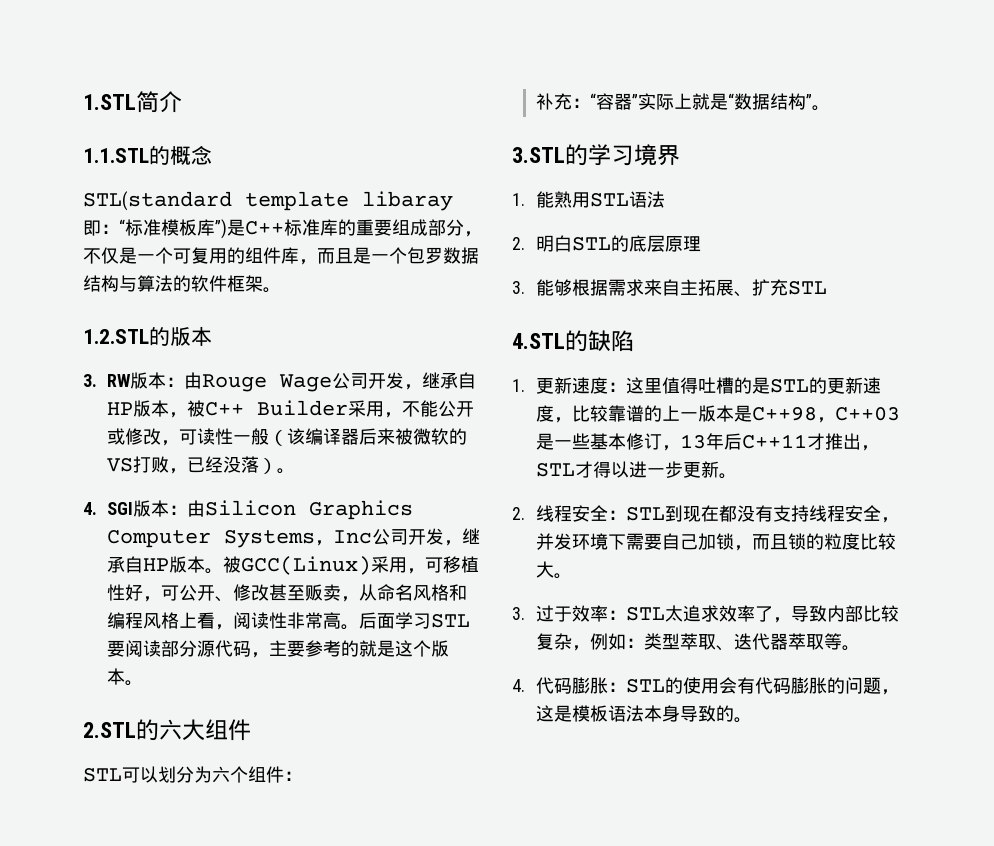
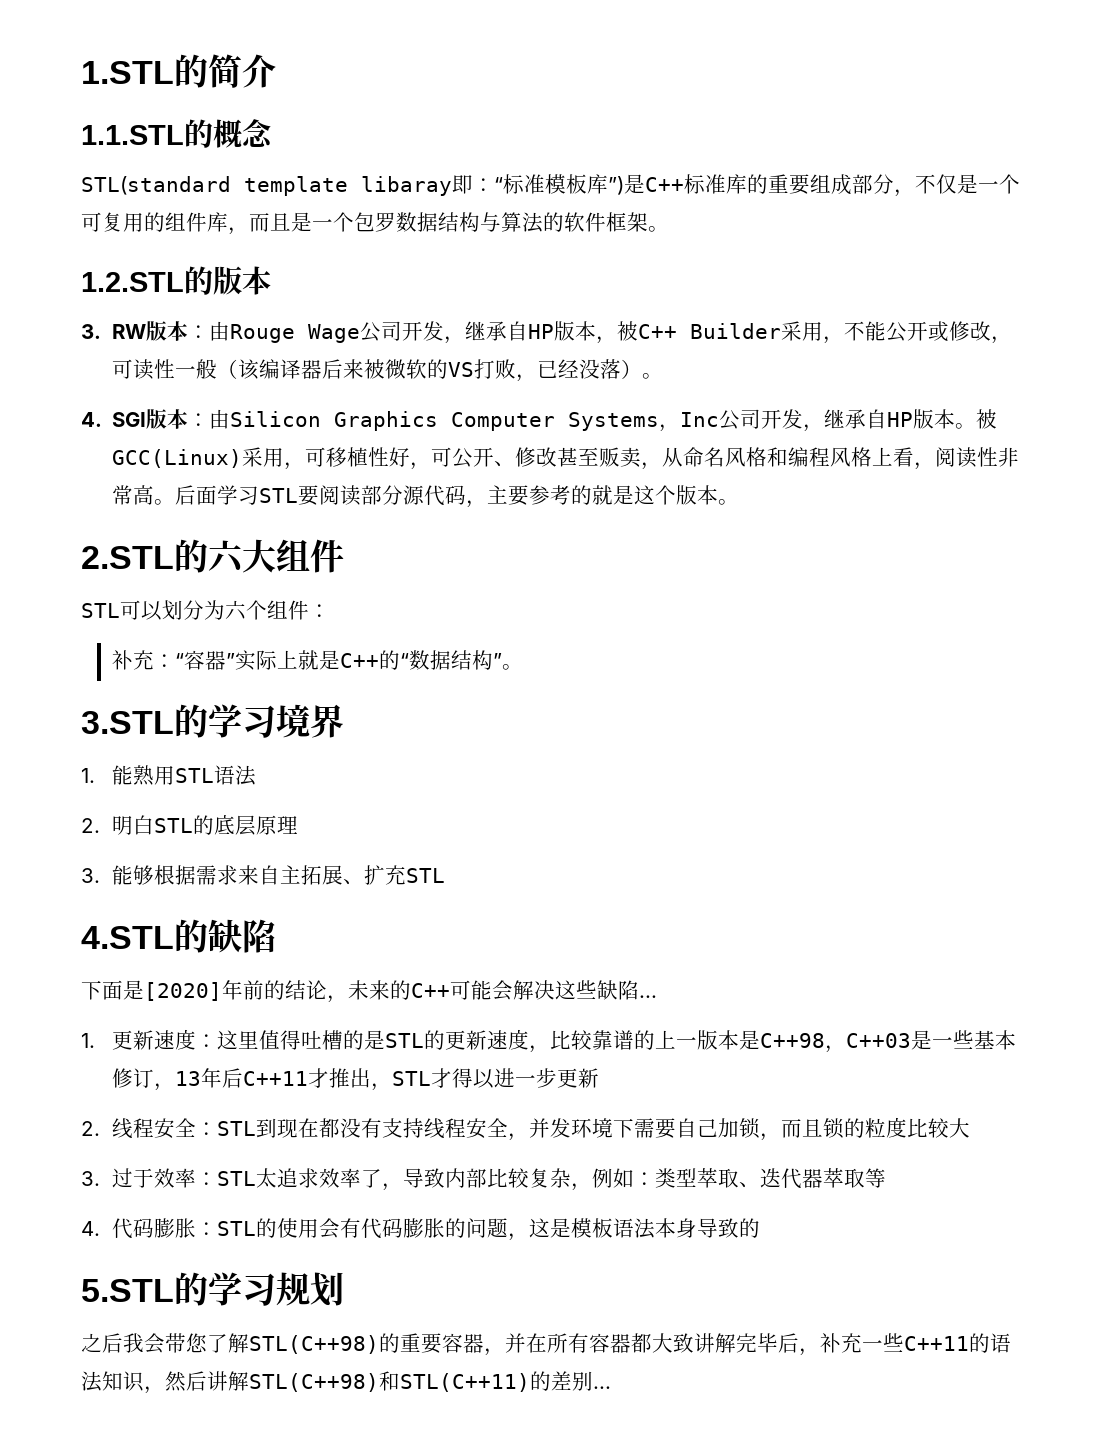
- 1.STL简介
+ 1.STL的简介
- 补充：“容器”实际上就是“数据结构”。
+ 补充：“容器”实际上就是C++的“数据结构”。
+ 下面是[2020]年前的结论，未来的C++可能会解决这些缺陷...
- 1.更新速度：这里值得吐槽的是STL的更新速度，比较靠谱的上一版本是C++98，C++03是一些基本修订，13年后C++11才推出，STL才得以进一步更新。
+ 1.更新速度：这里值得吐槽的是STL的更新速度，比较靠谱的上一版本是C++98，C++03是一些基本修订，13年后C++11才推出，STL才得以进一步更新
- 2.线程安全：STL到现在都没有支持线程安全，并发环境下需要自己加锁，而且锁的粒度比较大。
+ 2.线程安全：STL到现在都没有支持线程安全，并发环境下需要自己加锁，而且锁的粒度比较大
- 3.过于效率：STL太追求效率了，导致内部比较复杂，例如：类型萃取、迭代器萃取等。
+ 3.过于效率：STL太追求效率了，导致内部比较复杂，例如：类型萃取、迭代器萃取等
- 4.代码膨胀：STL的使用会有代码膨胀的问题，这是模板语法本身导致的。
+ 4.代码膨胀：STL的使用会有代码膨胀的问题，这是模板语法本身导致的
+ 5.STL的学习规划
+ 之后我会带您了解STL(C++98)的重要容器，并在所有容器都大致讲解完毕后，补充一些C++11的语法知识，然后讲解STL(C++98)和STL(C++11)的差别...

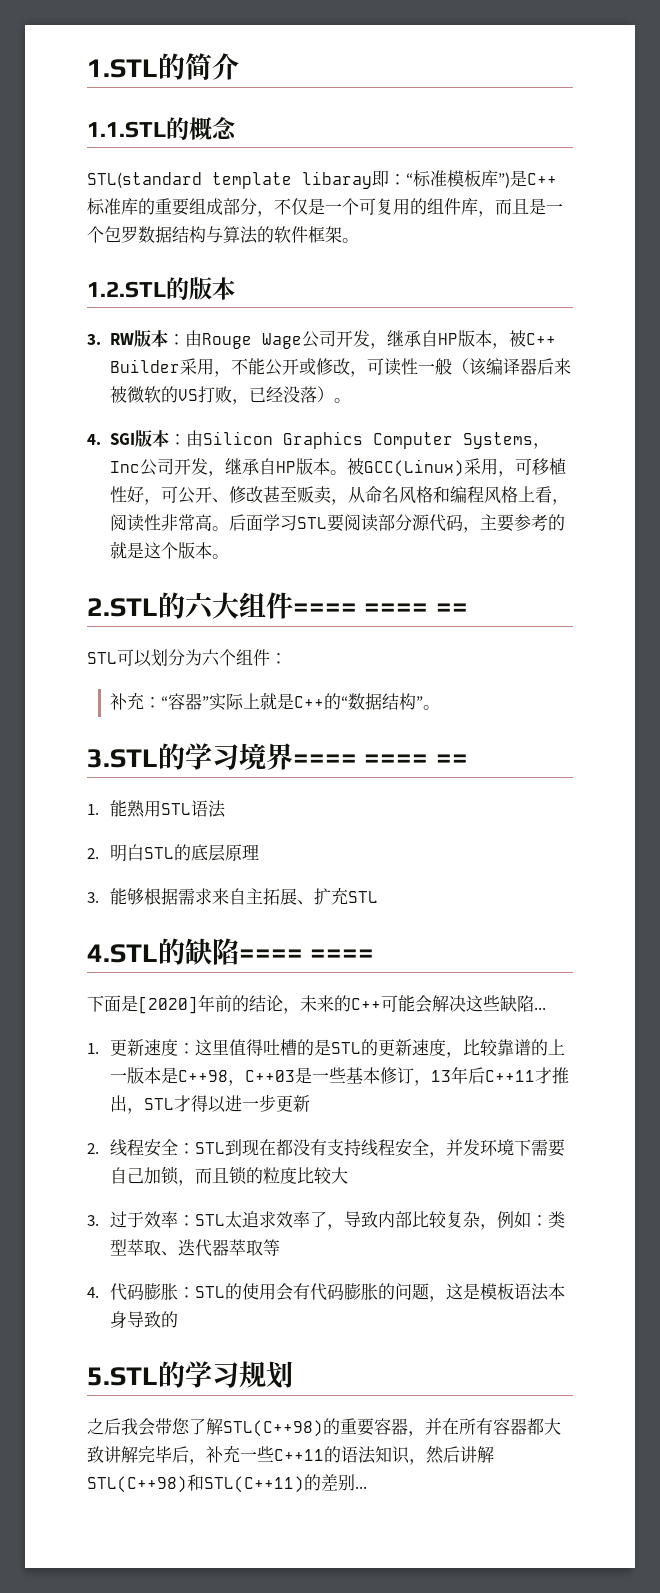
- 2.STL的六大组件
+ 2.STL的六大组件==== ==== ==
- 3.STL的学习境界
+ 3.STL的学习境界==== ==== ==
- 4.STL的缺陷
+ 4.STL的缺陷==== ====

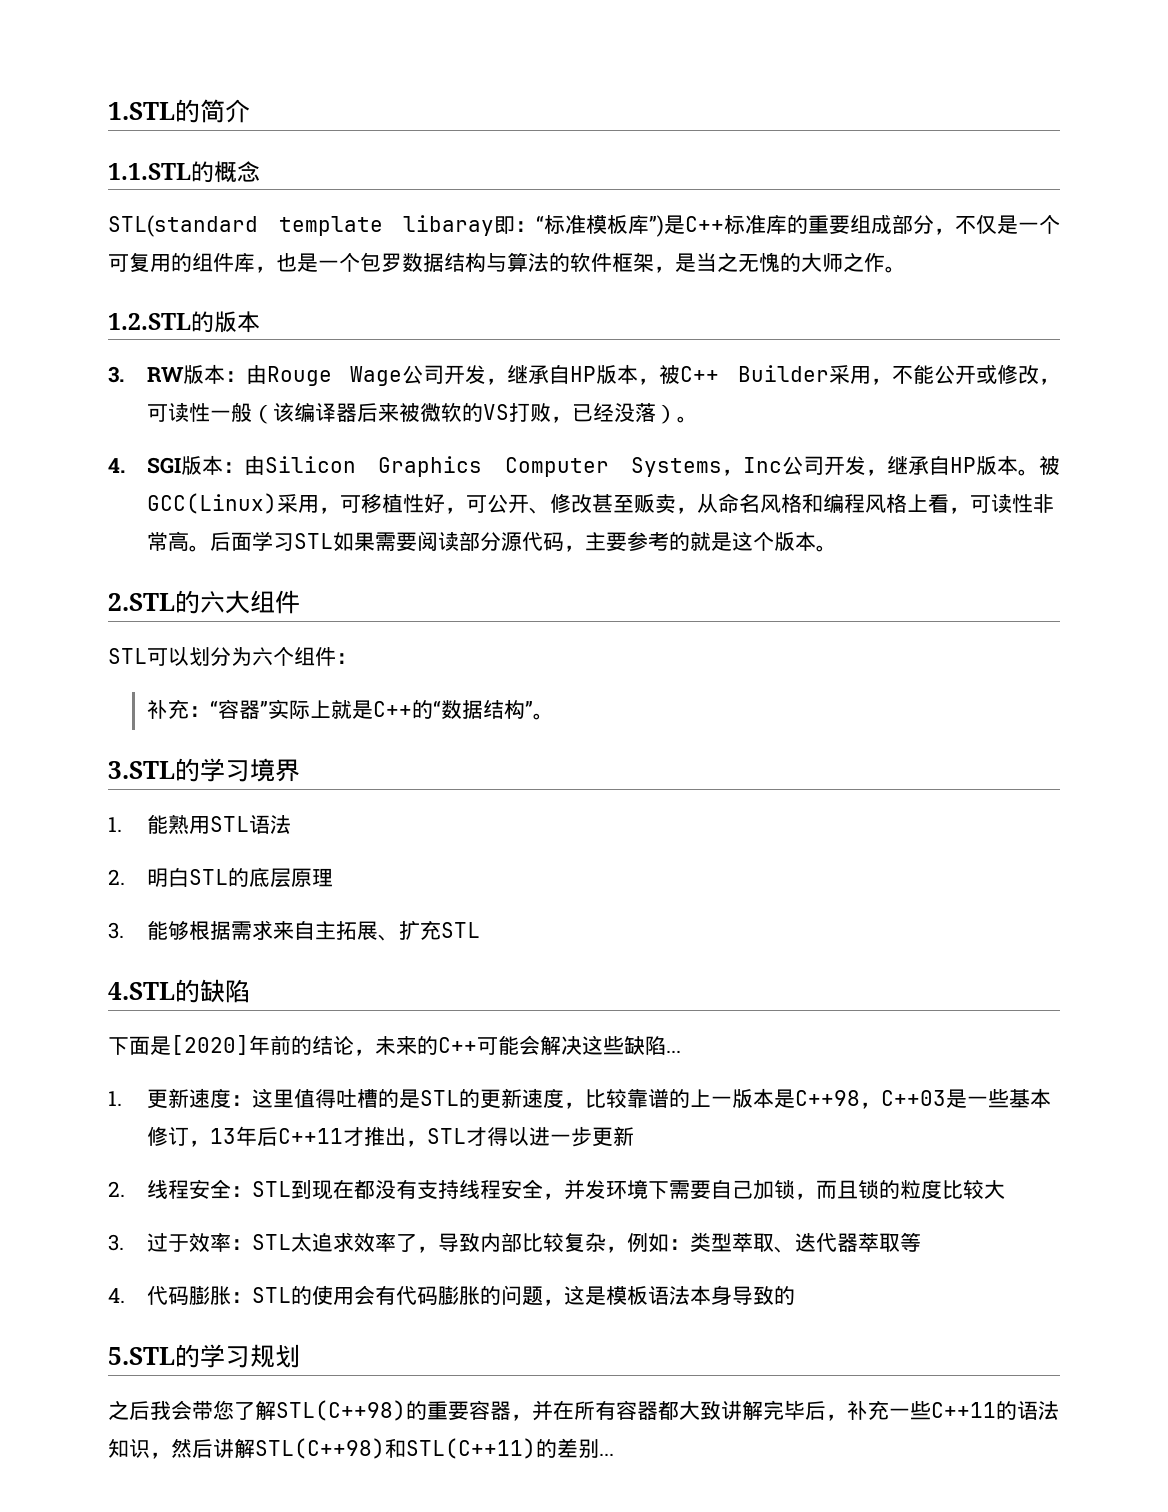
- STL(standard template libaray即：“标准模板库”)是C++标准库的重要组成部分，不仅是一个可复用的组件库，而且是一个包罗数据结构与算法的软件框架。
+ STL(standard template libaray即：“标准模板库”)是C++标准库的重要组成部分，不仅是一个可复用的组件库，也是一个包罗数据结构与算法的软件框架，是当之无愧的大师之作。
- 被GCC(Linux)采用，可移植性好，可公开、修改甚至贩卖，从命名风格和编程风格上看，阅读性非常高。
+ 被GCC(Linux)采用，可移植性好，可公开、修改甚至贩卖，从命名风格和编程风格上看，可读性非常高。
- 后面学习STL要阅读部分源代码，主要参考的就是这个版本。
+ 后面学习STL如果需要阅读部分源代码，主要参考的就是这个版本。
- 2.STL的六大组件==== ==== ==
+ 2.STL的六大组件
- 3.STL的学习境界==== ==== ==
+ 3.STL的学习境界
- 4.STL的缺陷==== ====
+ 4.STL的缺陷

